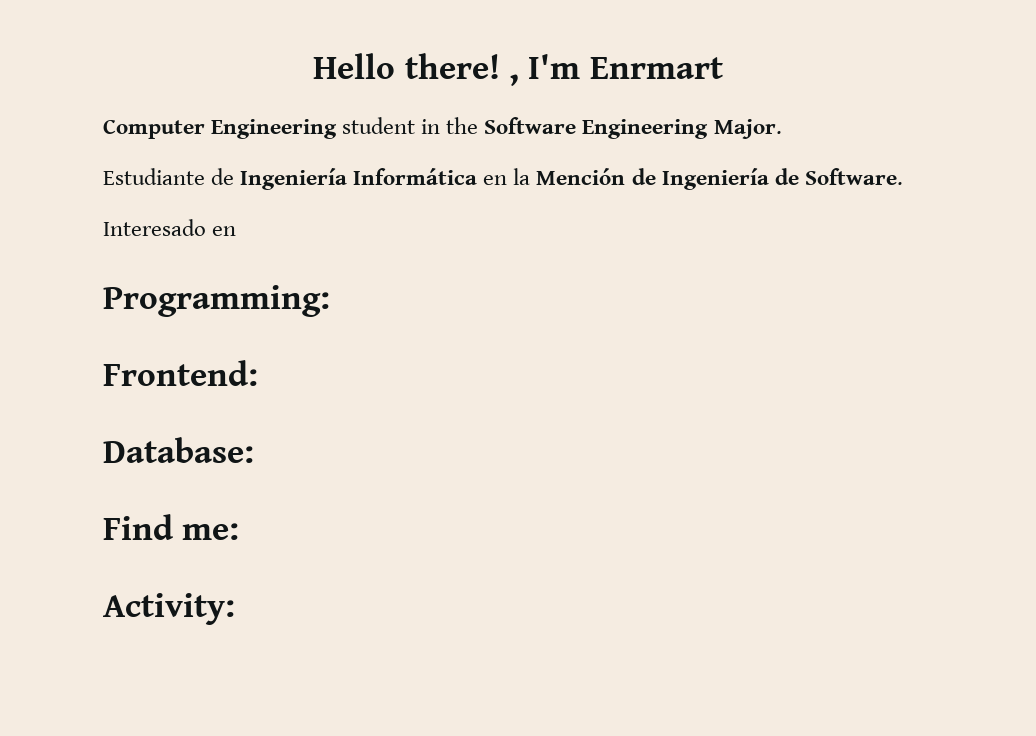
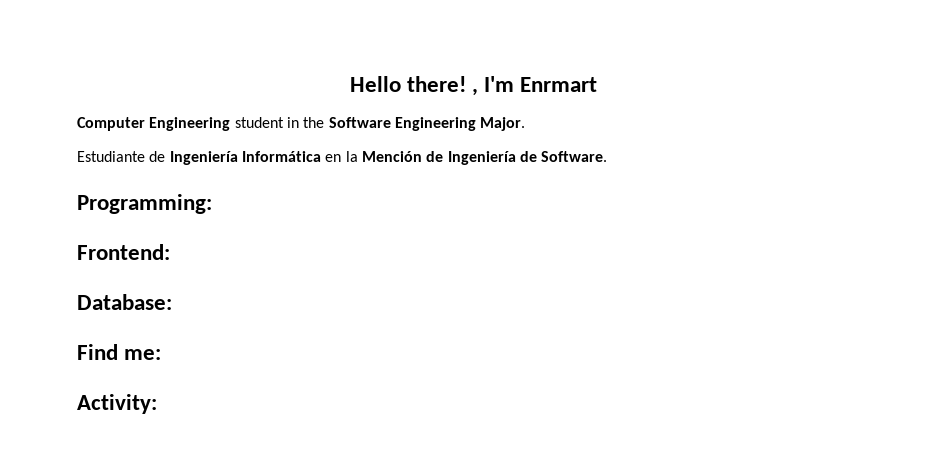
- Interesado en

